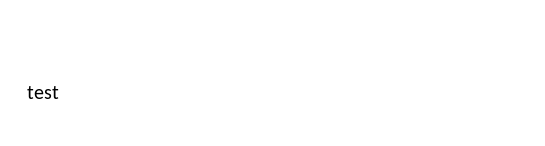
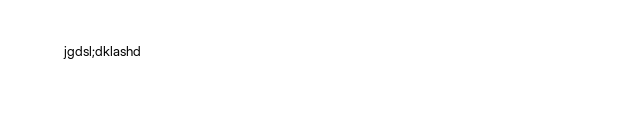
- test
+ jgdsl;dklashd

